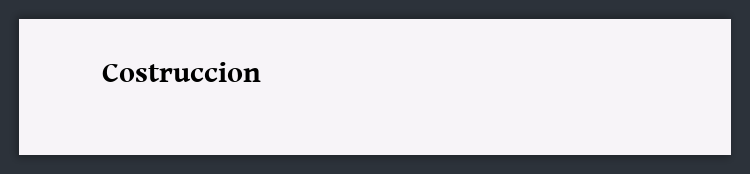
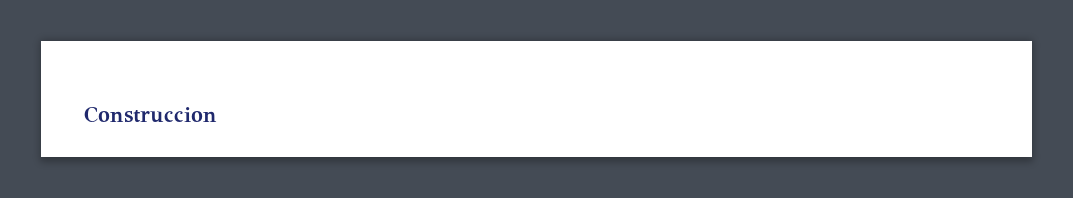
- Costruccion
+ Construccion

